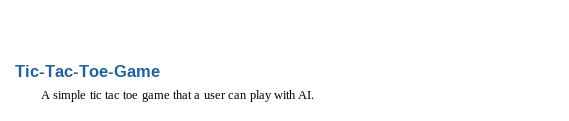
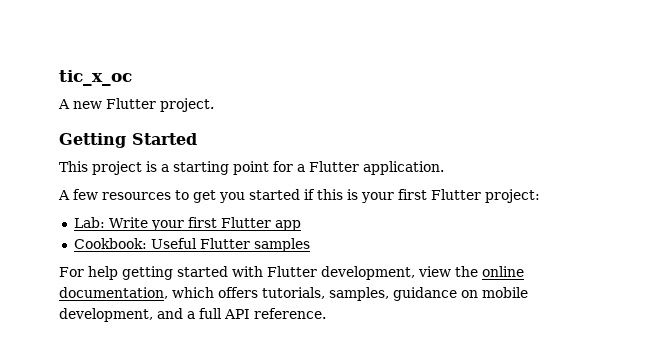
- Tic-Tac-Toe-Game
- A simple tic tac toe game that a user can play with AI.
+ tic_x_oc
+ A new Flutter project.
+ Getting Started
+ This project is a starting point for a Flutter application.
+ A few resources to get you started if this is your first Flutter project:
+ Lab: Write your first Flutter app
+ Cookbook: Useful Flutter samples
+ For help getting started with Flutter development, view the online documentation, which offers tutorials, samples, guidance on mobile development, and a full API reference.

